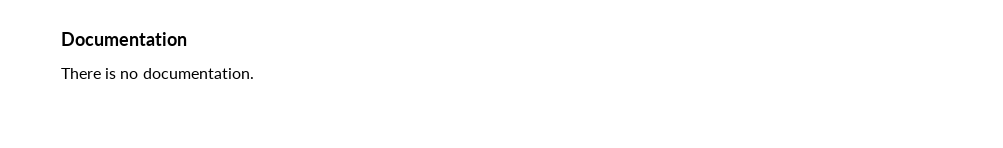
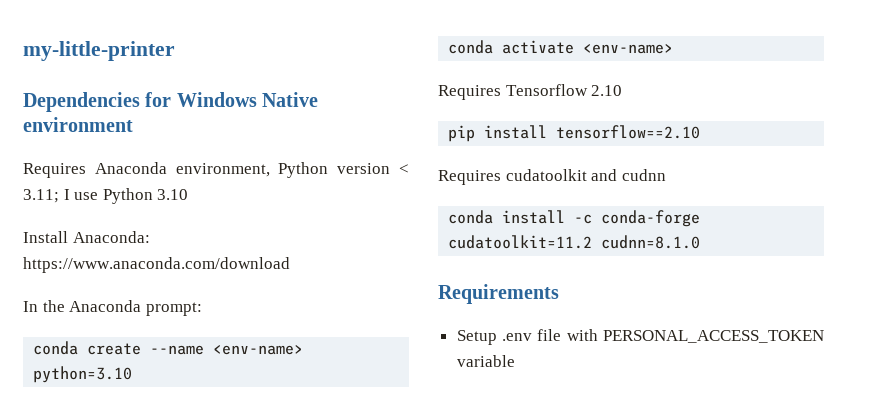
- Documentation
- There is no documentation.
+ my-little-printer
+ Dependencies for Windows Native environment
+ Requires Anaconda environment, Python version < 3.11; I use Python 3.10
+ Install Anaconda: https://www.anaconda.com/download
+ In the Anaconda prompt:
+ conda create --name <env-name> python=3.10
+ conda activate <env-name>
+ Requires Tensorflow 2.10
+ pip install tensorflow==2.10
+ Requires cudatoolkit and cudnn
+ conda install -c conda-forge cudatoolkit=11.2 cudnn=8.1.0
+ Requirements
+ Setup .env file with PERSONAL_ACCESS_TOKEN variable

